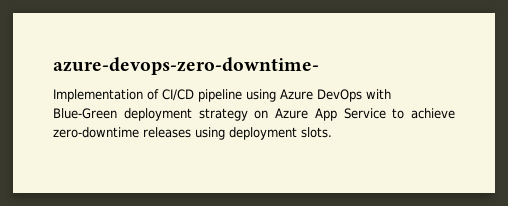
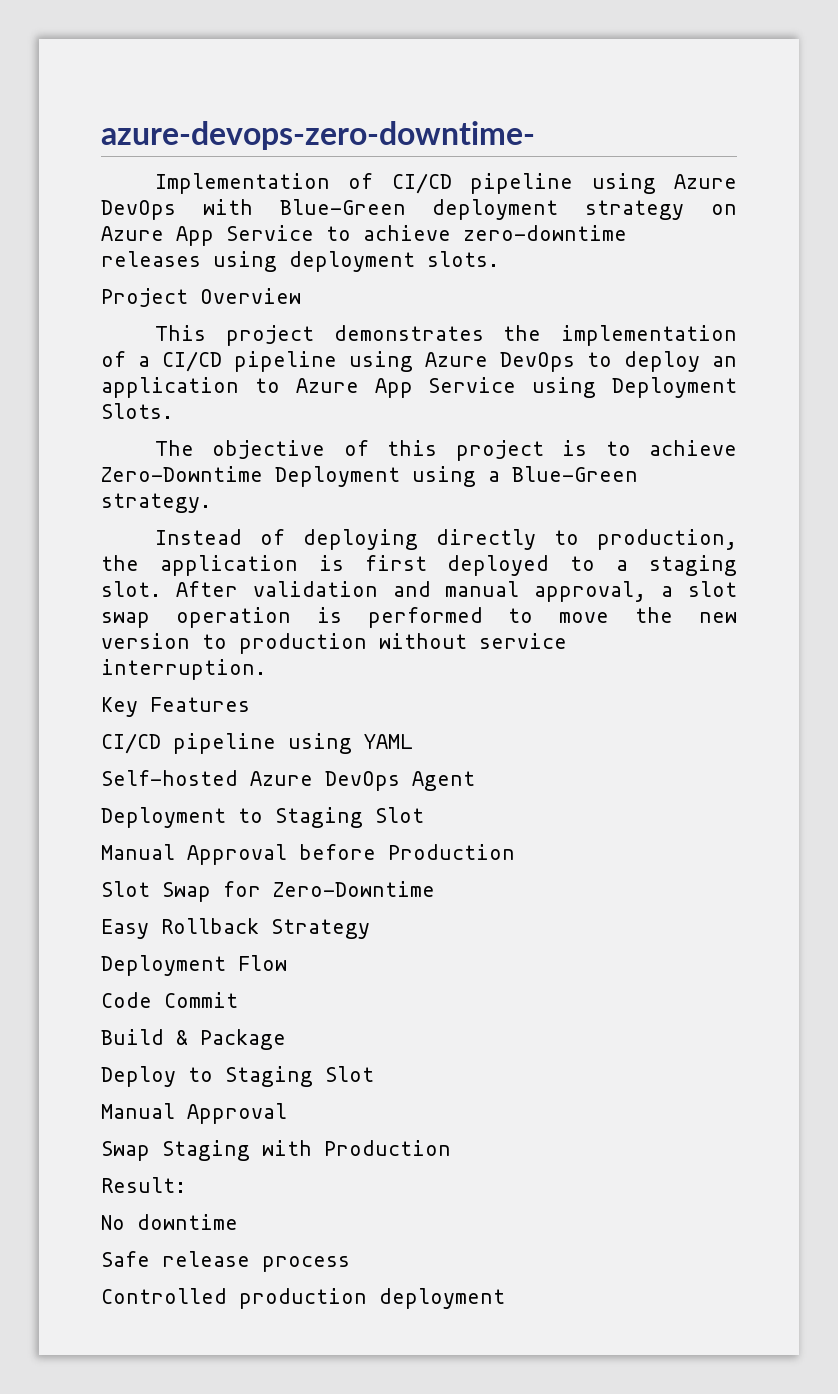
+ Project Overview
+ This project demonstrates the implementation of a CI/CD pipeline using Azure DevOps to deploy an application to Azure App Service using Deployment Slots.
+ The objective of this project is to achieve Zero-Downtime Deployment using a Blue-Green strategy.
+ Instead of deploying directly to production, the application is first deployed to a staging slot. After validation and manual approval, a slot swap operation is performed to move the new version to production without service interruption.
+ Key Features
+ CI/CD pipeline using YAML
+ Self-hosted Azure DevOps Agent
+ Deployment to Staging Slot
+ Manual Approval before Production
+ Slot Swap for Zero-Downtime
+ Easy Rollback Strategy
+ Deployment Flow
+ Code Commit
+ Build & Package
+ Deploy to Staging Slot
+ Manual Approval
+ Swap Staging with Production
+ Result:
+ No downtime
+ Safe release process
+ Controlled production deployment

